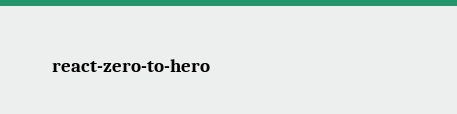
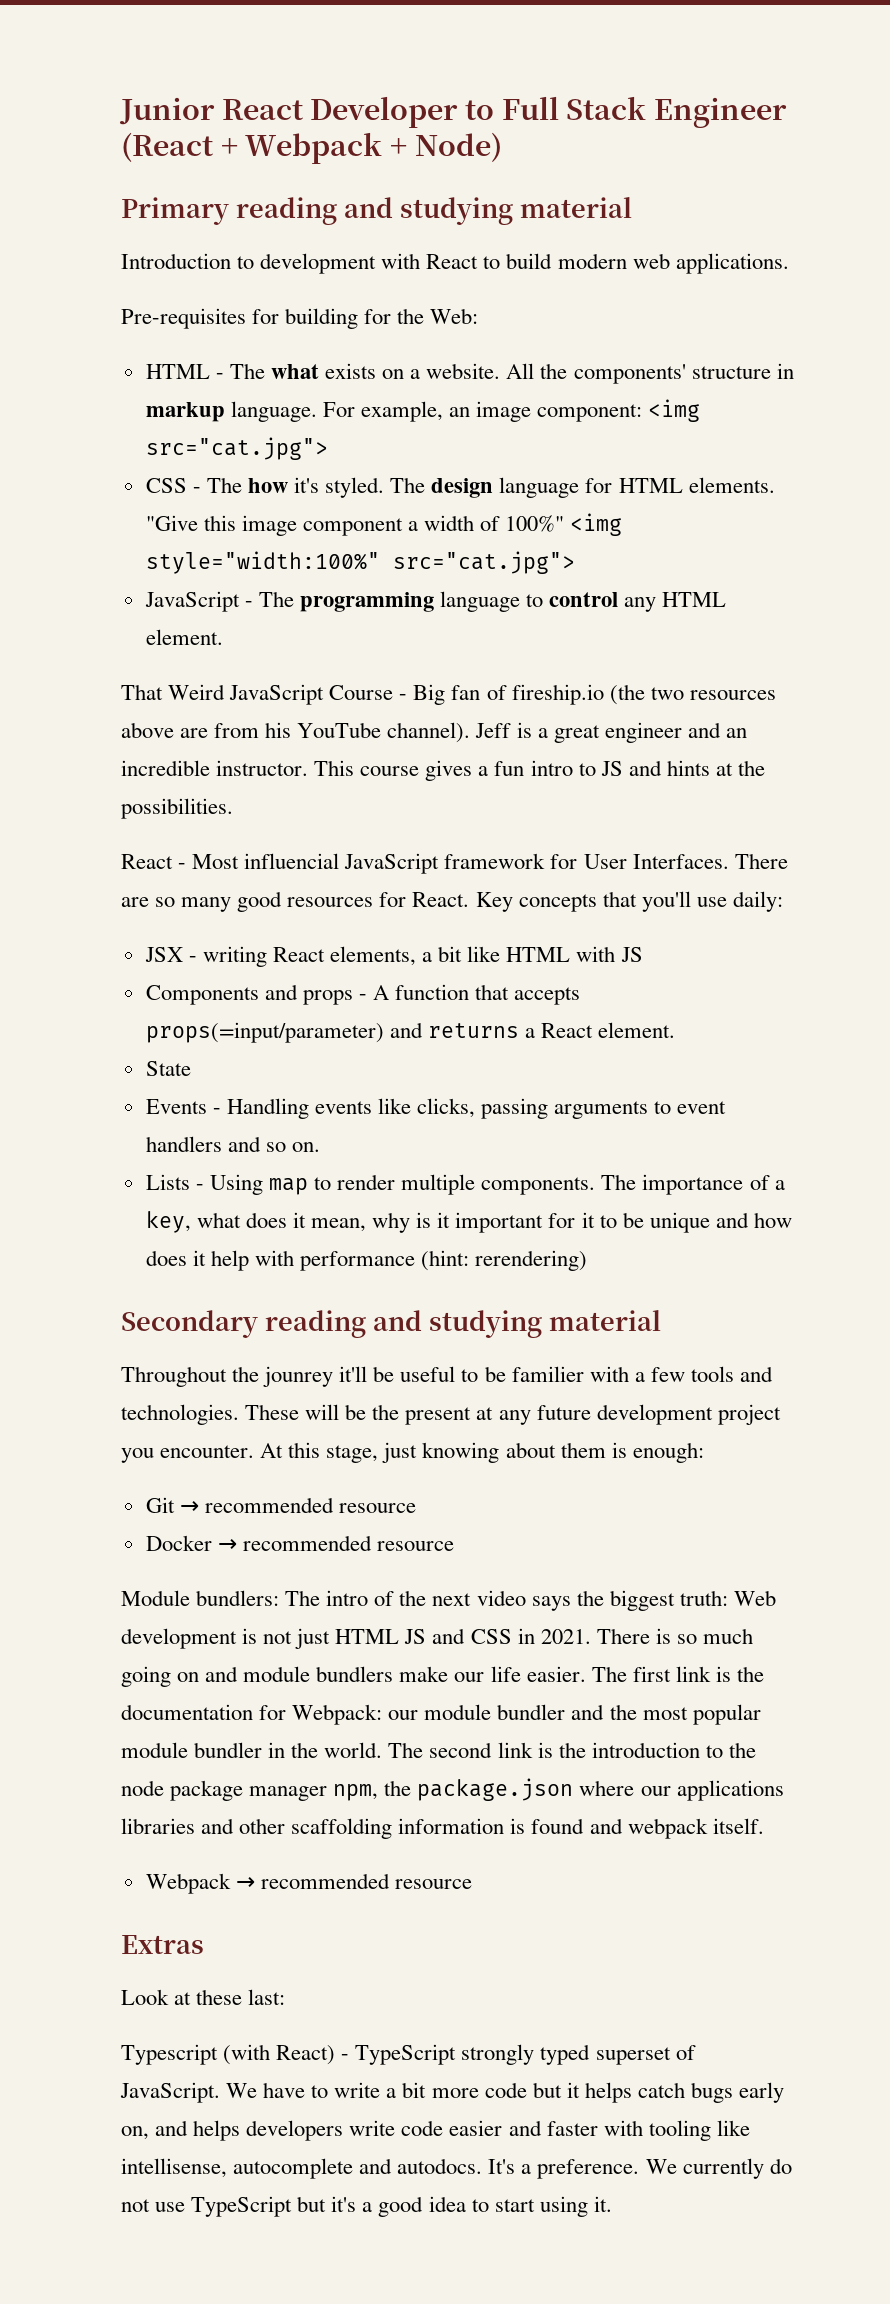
- react-zero-to-hero
+ Junior React Developer to Full Stack Engineer (React + Webpack + Node)
+ Primary reading and studying material
+ Introduction to development with React to build modern web applications.
+ Pre-requisites for building for the Web:
+ HTML - The what exists on a website. All the components' structure in markup language. For example, an image component: <img src="cat.jpg">
+ CSS - The how it's styled. The design language for HTML elements. "Give this image component a width of 100%" <img style="width:100%" src="cat.jpg">
+ JavaScript - The programming language to control any HTML element.
+ That Weird JavaScript Course - Big fan of fireship.io (the two resources above are from his YouTube channel). Jeff is a great engineer and an incredible instructor. This course gives a fun intro to JS and hints at the possibilities.
+ React - Most influencial JavaScript framework for User Interfaces. There are so many good resources for React. Key concepts that you'll use daily:
+ JSX - writing React elements, a bit like HTML with JS
+ Components and props - A function that accepts props(=input/parameter) and returns a React element.
+ State
+ Events - Handling events like clicks, passing arguments to event handlers and so on.
+ Lists - Using map to render multiple components. The importance of a key, what does it mean, why is it important for it to be unique and how does it help with performance (hint: rerendering)
+ Secondary reading and studying material
+ Throughout the jounrey it'll be useful to be familier with a few tools and technologies. These will be the present at any future development project you encounter. At this stage, just knowing about them is enough:
+ Git → recommended resource
+ Docker → recommended resource
+ Module bundlers: The intro of the next video says the biggest truth: Web development is not just HTML JS and CSS in 2021. There is so much going on and module bundlers make our life easier. The first link is the documentation for Webpack: our module bundler and the most popular module bundler in the world. The second link is the introduction to the node package manager npm, the package.json where our applications libraries and other scaffolding information is found and webpack itself.
+ Webpack → recommended resource
+ Extras
+ Look at these last:
+ Typescript (with React) - TypeScript strongly typed superset of JavaScript. We have to write a bit more code but it helps catch bugs early on, and helps developers write code easier and faster with tooling like intellisense, autocomplete and autodocs. It's a preference. We currently do not use TypeScript but it's a good idea to start using it.

